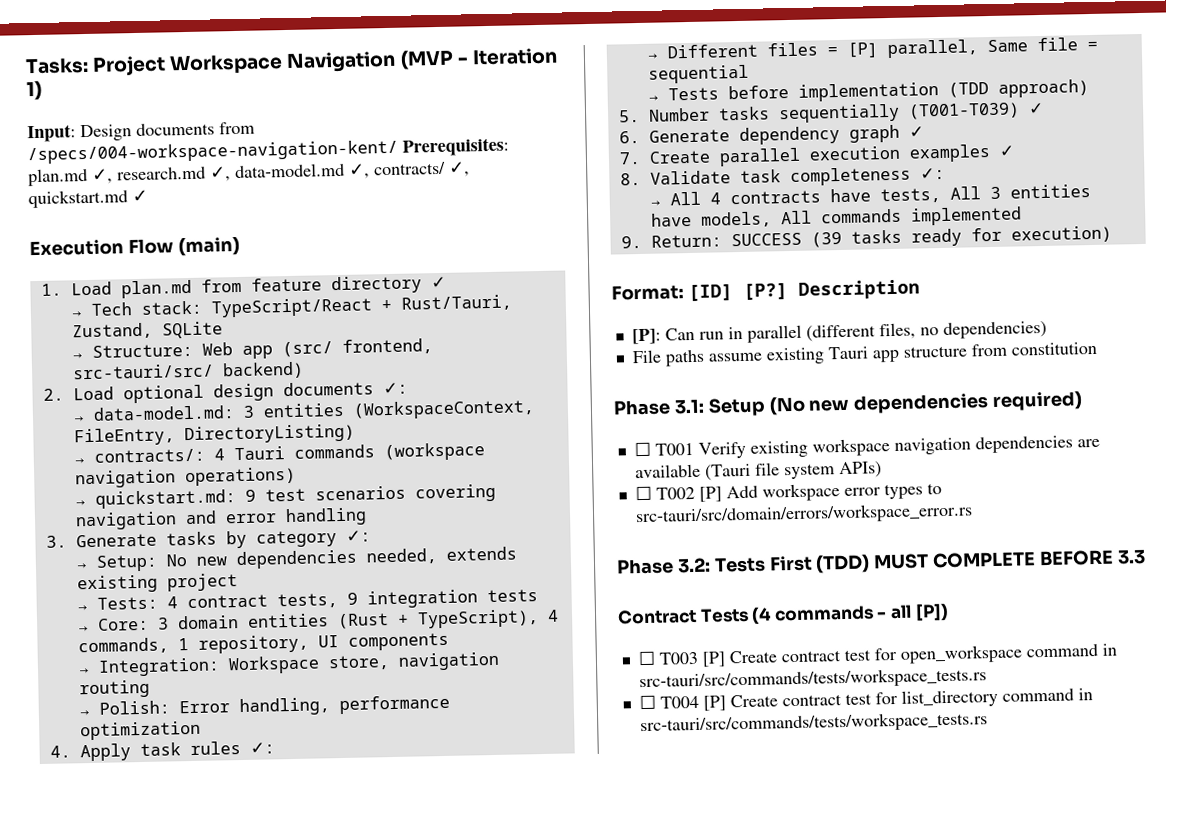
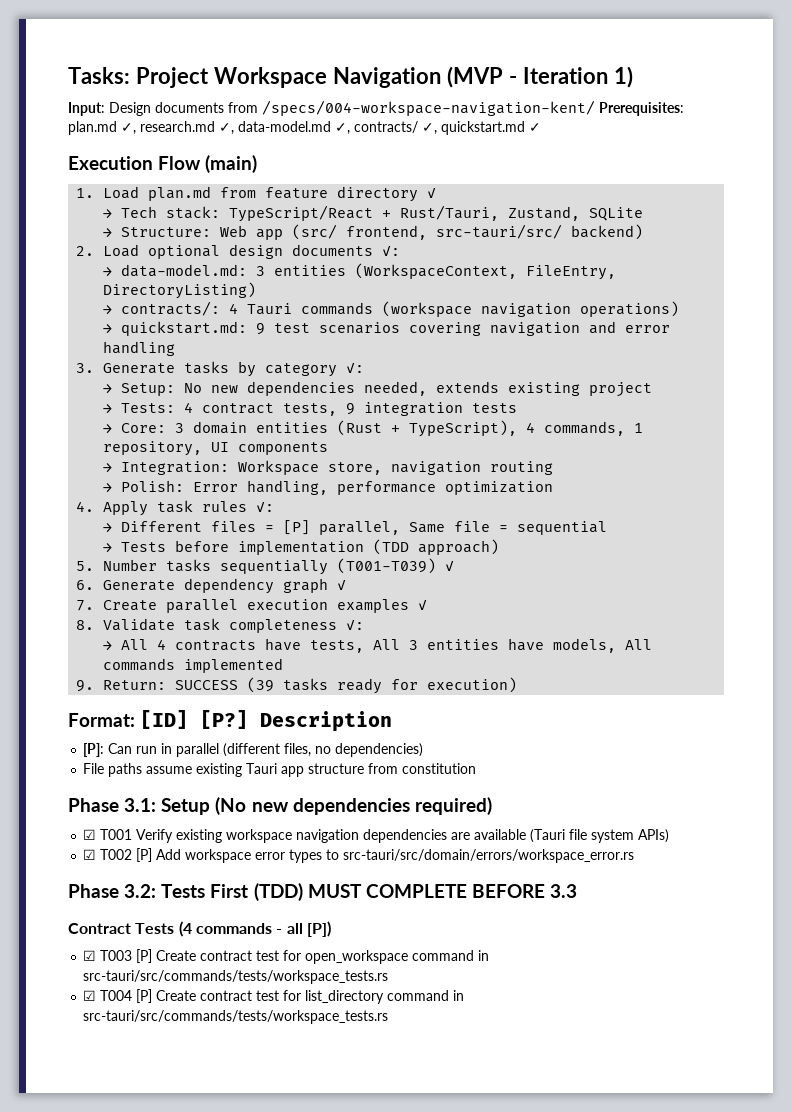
- ☐ T001 Verify existing workspace navigation dependencies are available (Tauri file system APIs)
+ ☑ T001 Verify existing workspace navigation dependencies are available (Tauri file system APIs)
- ☐ T002 [P] Add workspace error types to src-tauri/src/domain/errors/workspace_error.rs
+ ☑ T002 [P] Add workspace error types to src-tauri/src/domain/errors/workspace_error.rs
- ☐ T003 [P] Create contract test for open_workspace command in src-tauri/src/commands/tests/workspace_tests.rs
+ ☑ T003 [P] Create contract test for open_workspace command in src-tauri/src/commands/tests/workspace_tests.rs
- ☐ T004 [P] Create contract test for list_directory command in src-tauri/src/commands/tests/workspace_tests.rs
+ ☑ T004 [P] Create contract test for list_directory command in src-tauri/src/commands/tests/workspace_tests.rs

